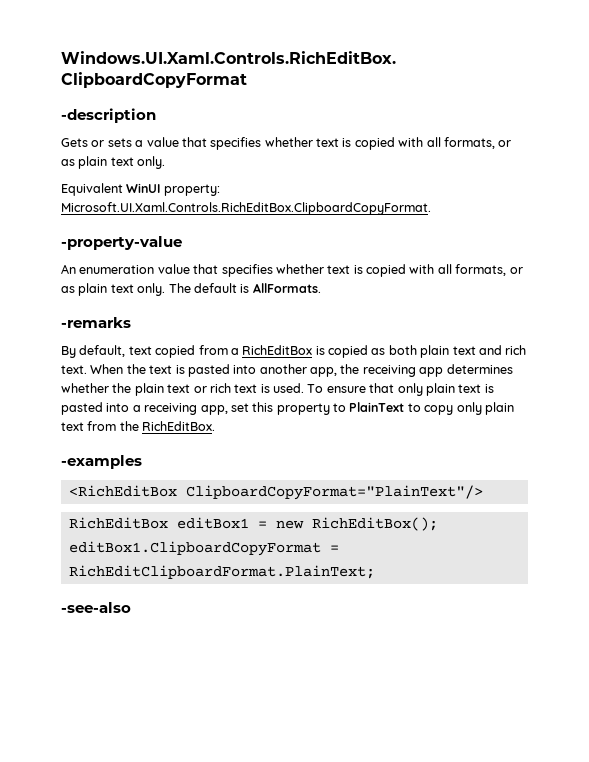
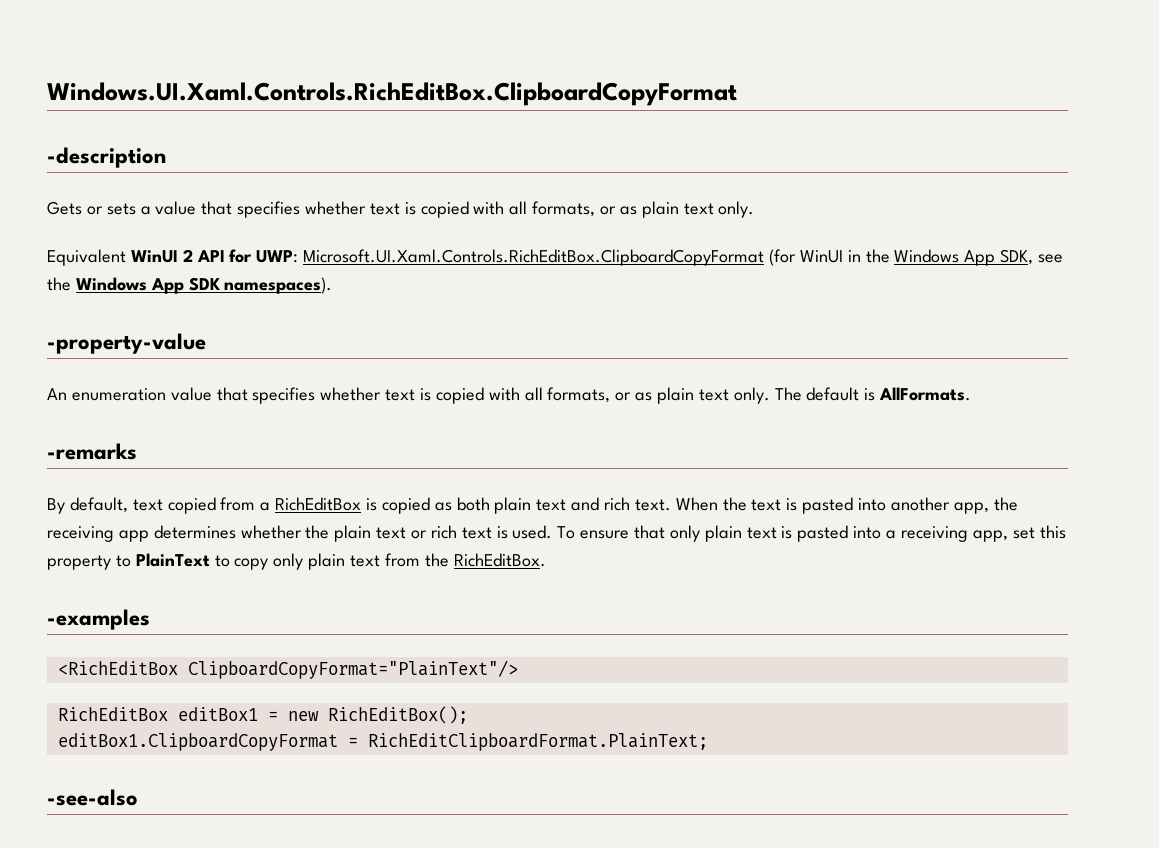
- Equivalent WinUI property: Microsoft.UI.Xaml.Controls.RichEditBox.ClipboardCopyFormat.
+ Equivalent WinUI 2 API for UWP: Microsoft.UI.Xaml.Controls.RichEditBox.ClipboardCopyFormat (for WinUI in the Windows App SDK, see the Windows App SDK namespaces).

